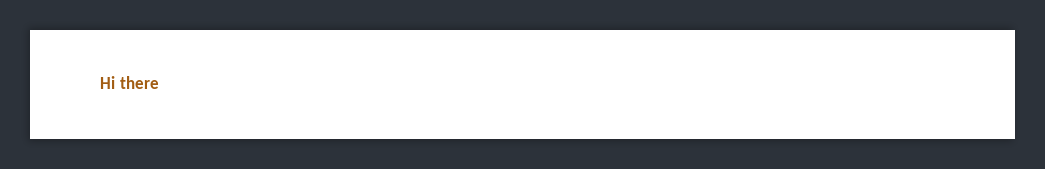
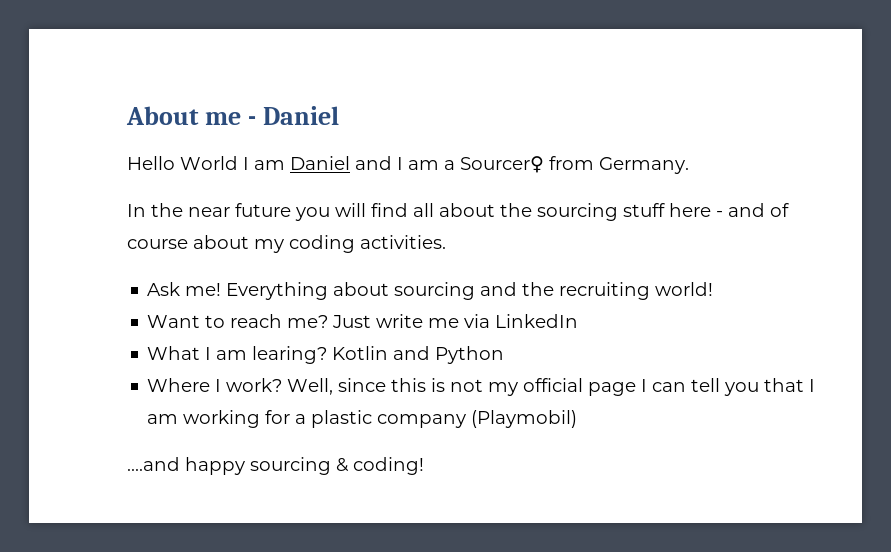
- Hi there
+ About me - Daniel
+ Hello World I am Daniel and I am a Sourcer♀ from Germany.
+ In the near future you will find all about the sourcing stuff here - and of course about my coding activities.
+ Ask me! Everything about sourcing and the recruiting world!
+ Want to reach me? Just write me via LinkedIn
+ What I am learing? Kotlin and Python
+ Where I work? Well, since this is not my official page I can tell you that I am working for a plastic company (Playmobil)
+ ....and happy sourcing & coding!

